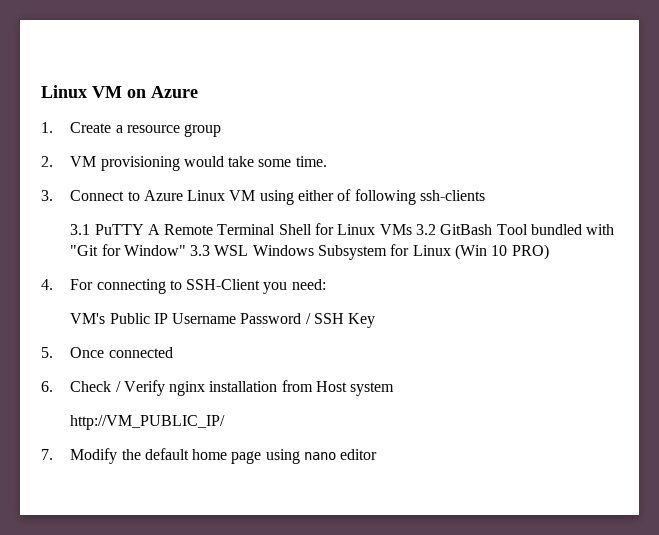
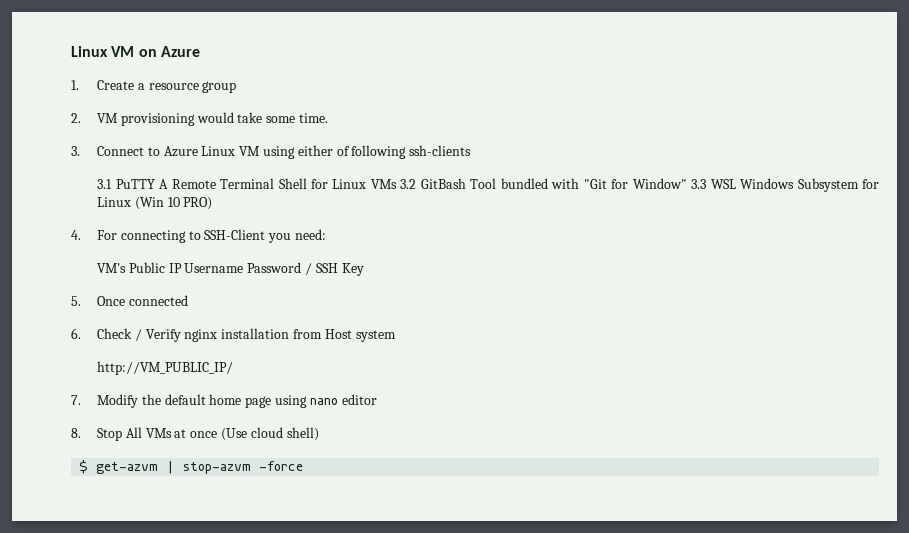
+ 8. Stop All VMs at once (Use cloud shell)
+ $ get-azvm | stop-azvm -force

